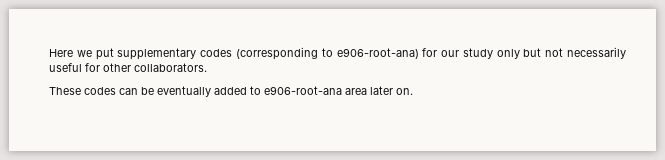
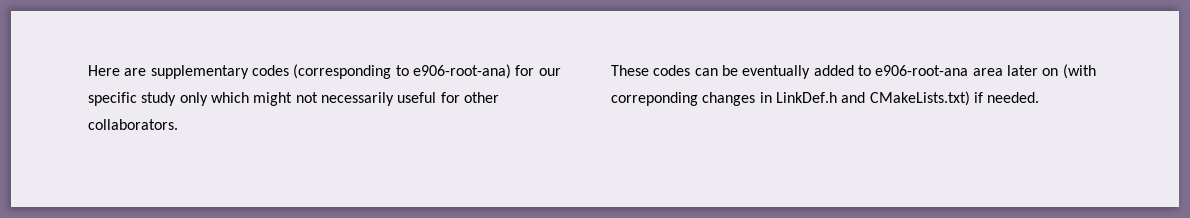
- Here we put supplementary codes (corresponding to e906-root-ana) for our study only but not necessarily useful for other collaborators.
+ Here are supplementary codes (corresponding to e906-root-ana) for our specific study only which might not necessarily useful for other collaborators.
- These codes can be eventually added to e906-root-ana area later on.
+ These codes can be eventually added to e906-root-ana area later on (with correponding changes in LinkDef.h and CMakeLists.txt) if needed.

